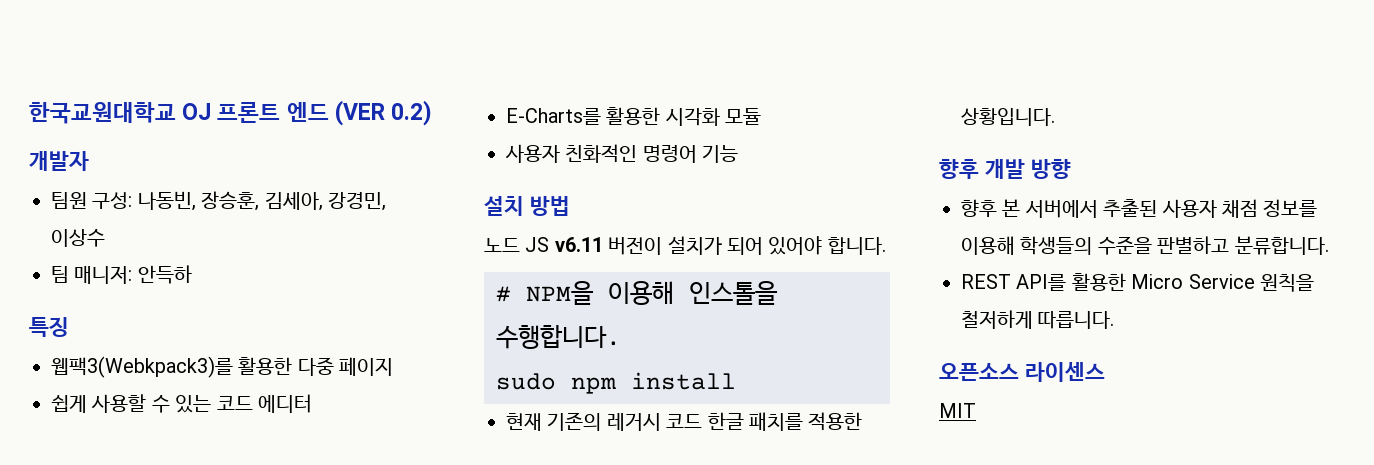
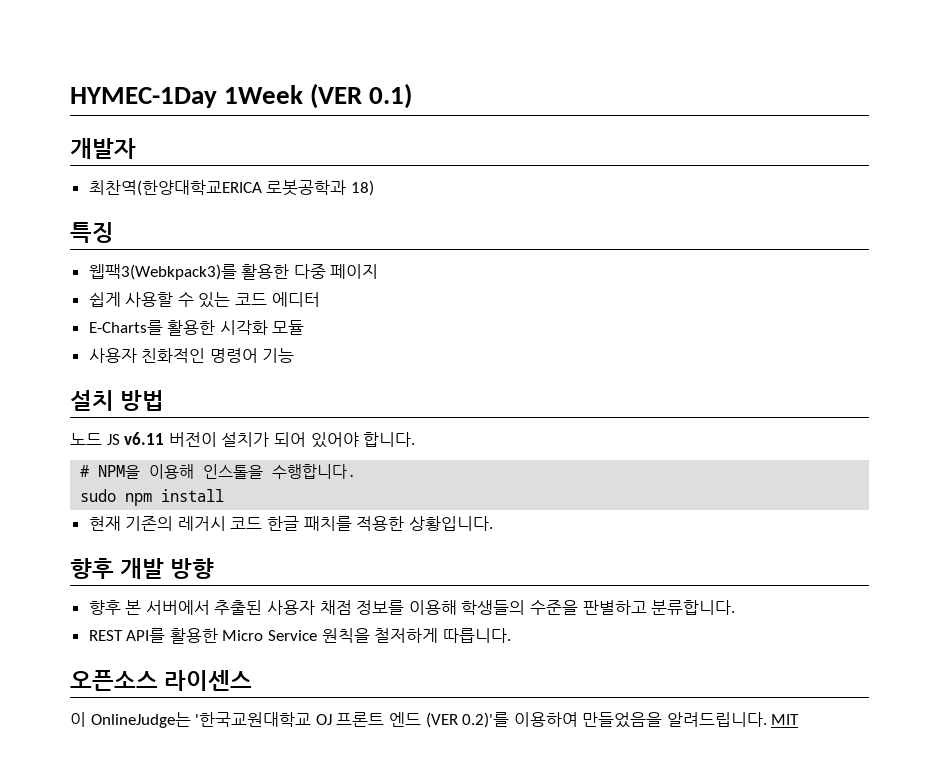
- 한국교원대학교 OJ 프론트 엔드 (VER 0.2)
+ HYMEC-1Day 1Week (VER 0.1)
  개발자
- 팀원 구성: 나동빈, 장승훈, 김세아, 강경민, 이상수
- 팀 매니저: 안득하
+ 최찬역(한양대학교ERICA 로봇공학과 18)
+ 이 OnlineJudge는 '한국교원대학교 OJ 프론트 엔드 (VER 0.2)'를 이용하여 만들었음을 알려드립니다.

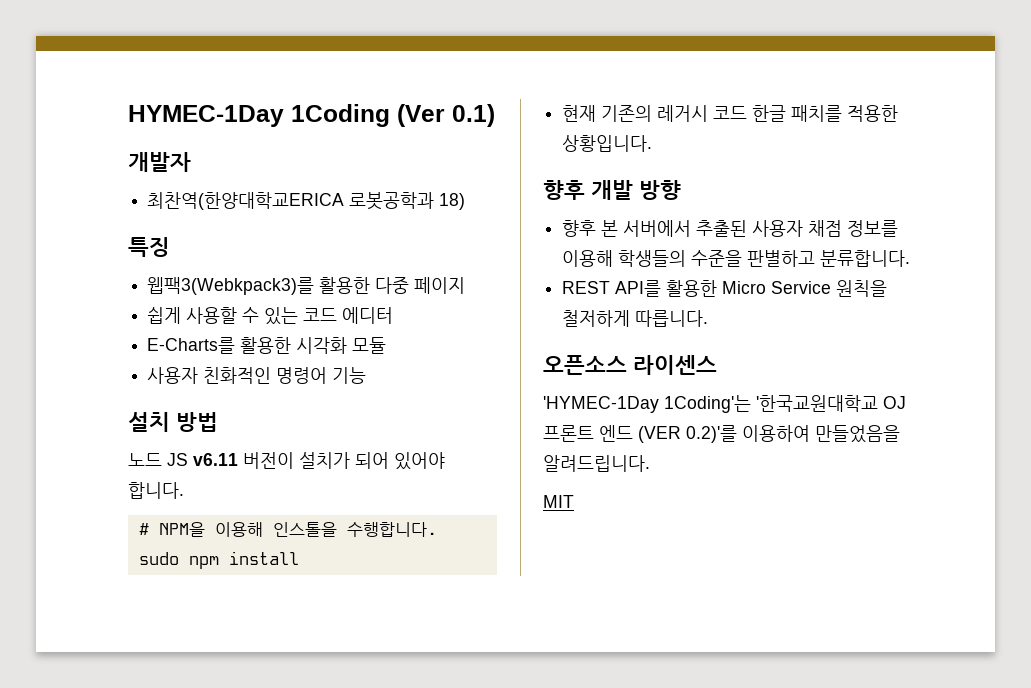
- HYMEC-1Day 1Week (VER 0.1)
+ HYMEC-1Day 1Coding (Ver 0.1)
- 이 OnlineJudge는 '한국교원대학교 OJ 프론트 엔드 (VER 0.2)'를 이용하여 만들었음을 알려드립니다. MIT
+ 'HYMEC-1Day 1Coding'는 '한국교원대학교 OJ 프론트 엔드 (VER 0.2)'를 이용하여 만들었음을 알려드립니다.
+ MIT

